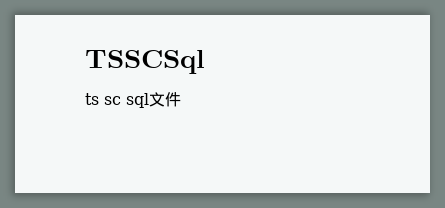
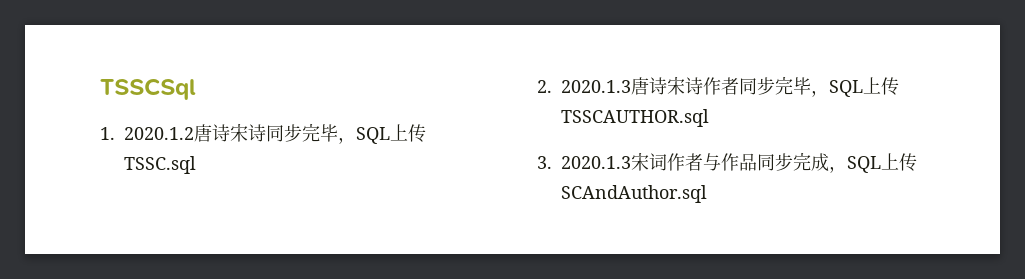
- ts sc sql文件
+ 1. 2020.1.2唐诗宋诗同步完毕，SQL上传TSSC.sql
+ 2. 2020.1.3唐诗宋诗作者同步完毕，SQL上传TSSCAUTHOR.sql
+ 3. 2020.1.3宋词作者与作品同步完成，SQL上传SCAndAuthor.sql

